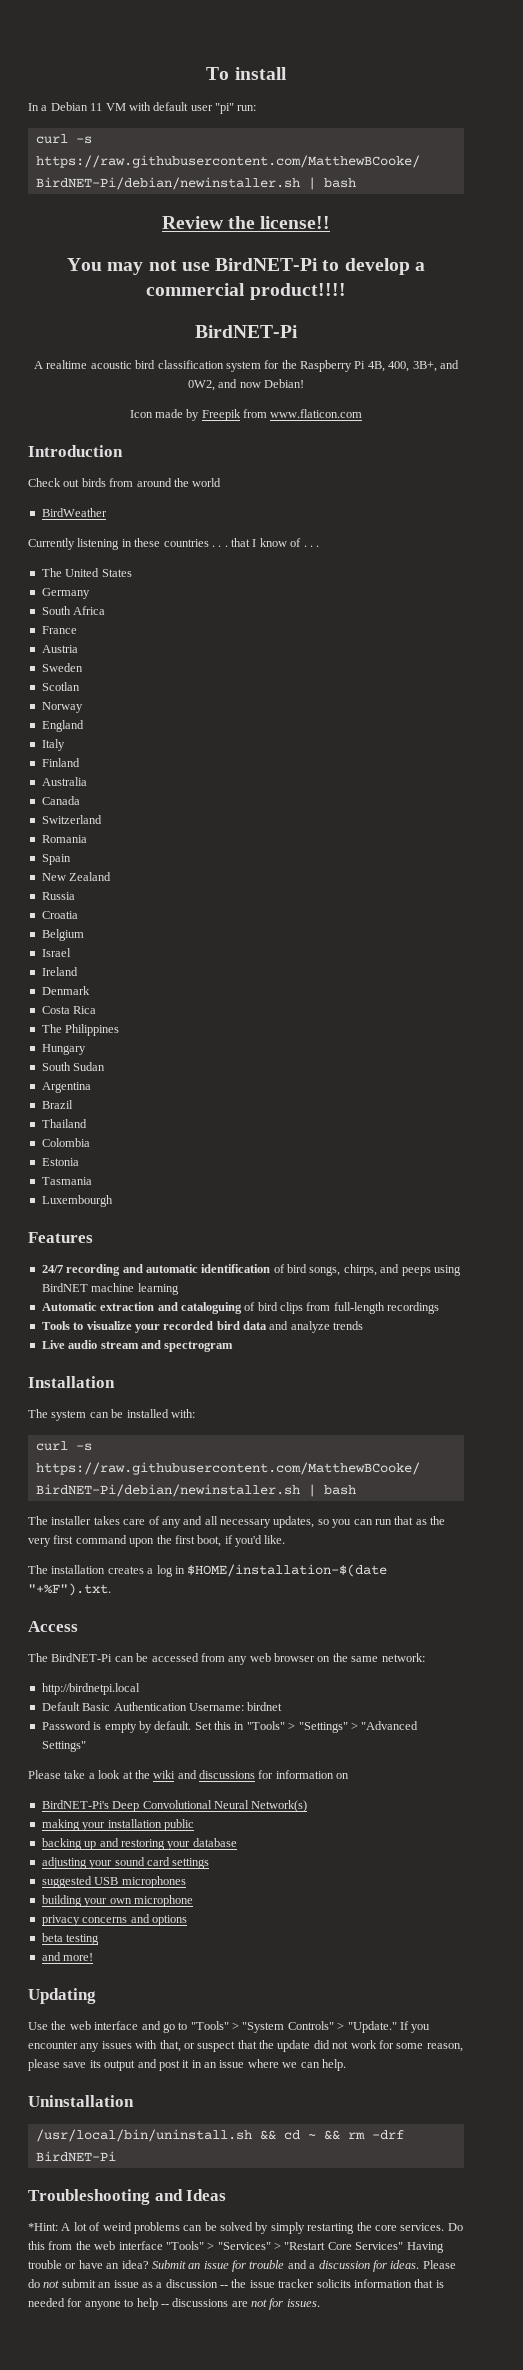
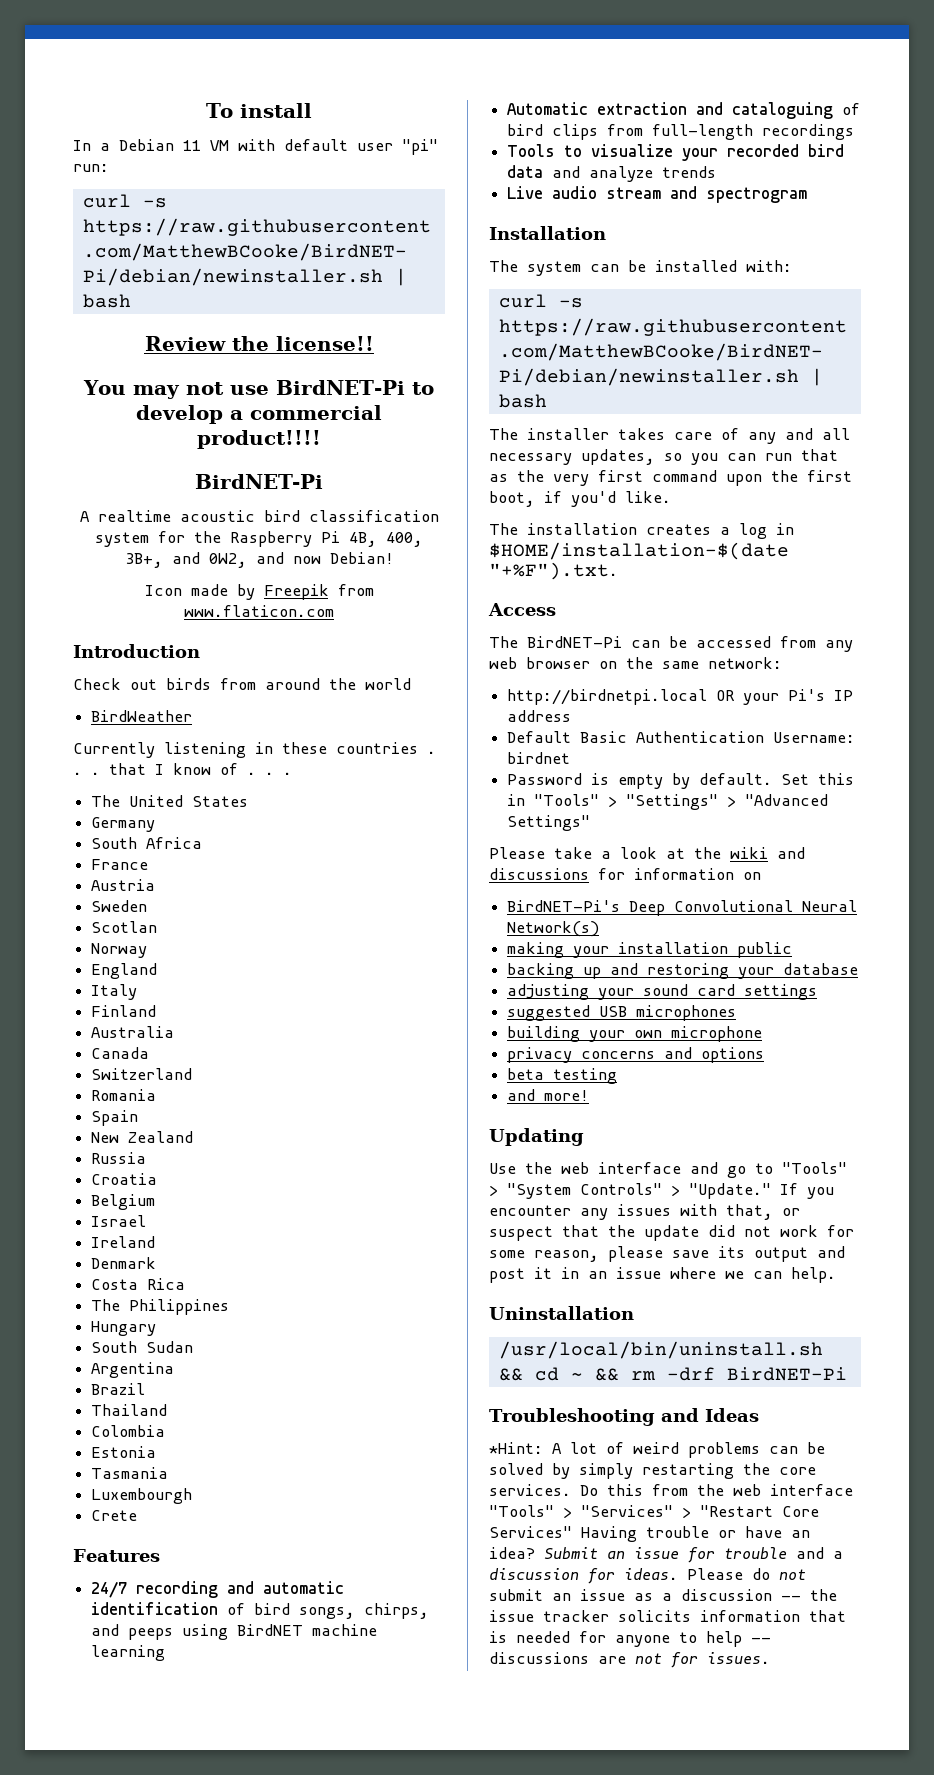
+ Crete
- http://birdnetpi.local
+ http://birdnetpi.local OR your Pi's IP address

